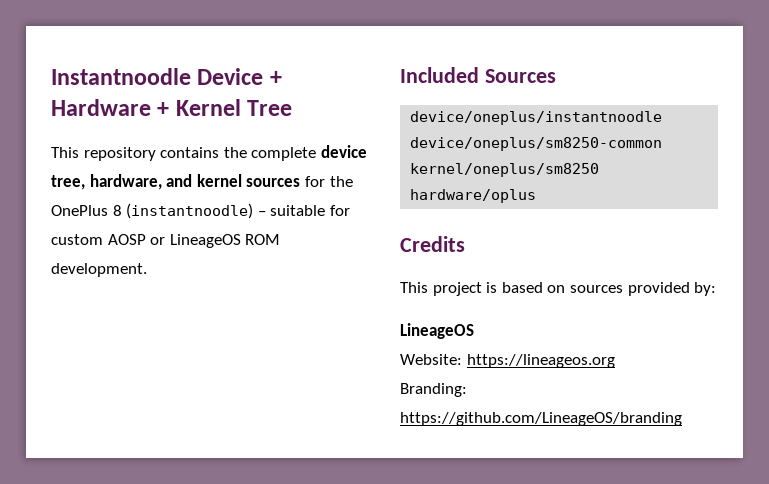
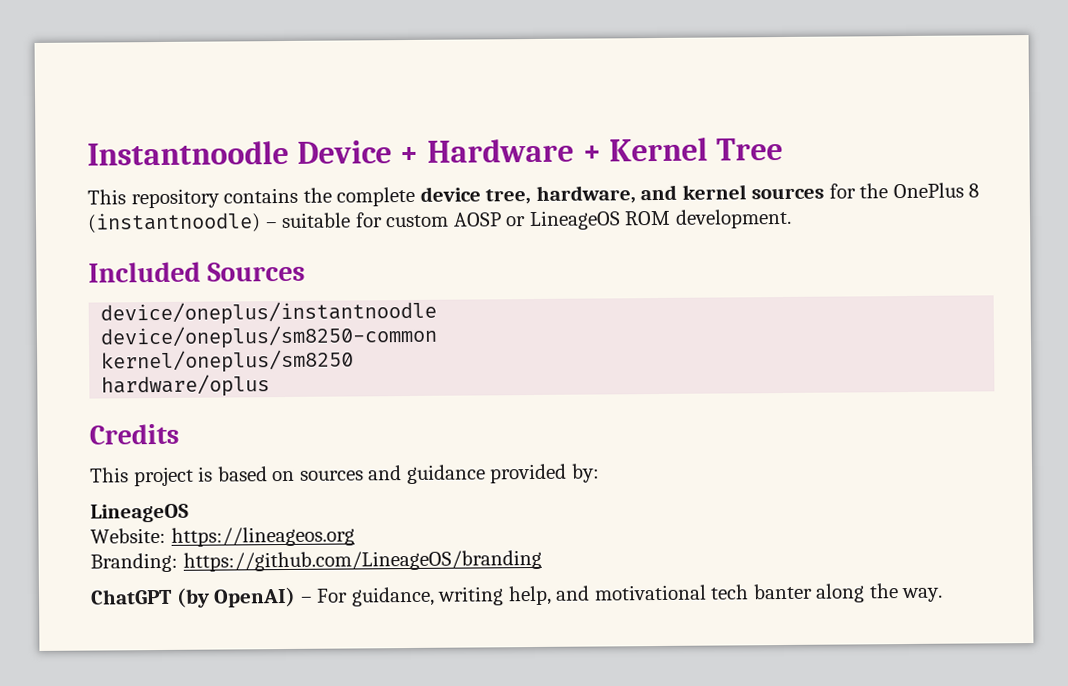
- This project is based on sources provided by:
+ This project is based on sources and guidance provided by:
+ ChatGPT (by OpenAI) – For guidance, writing help, and motivational tech banter along the way.

